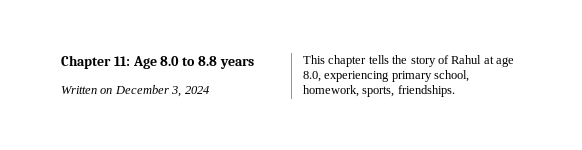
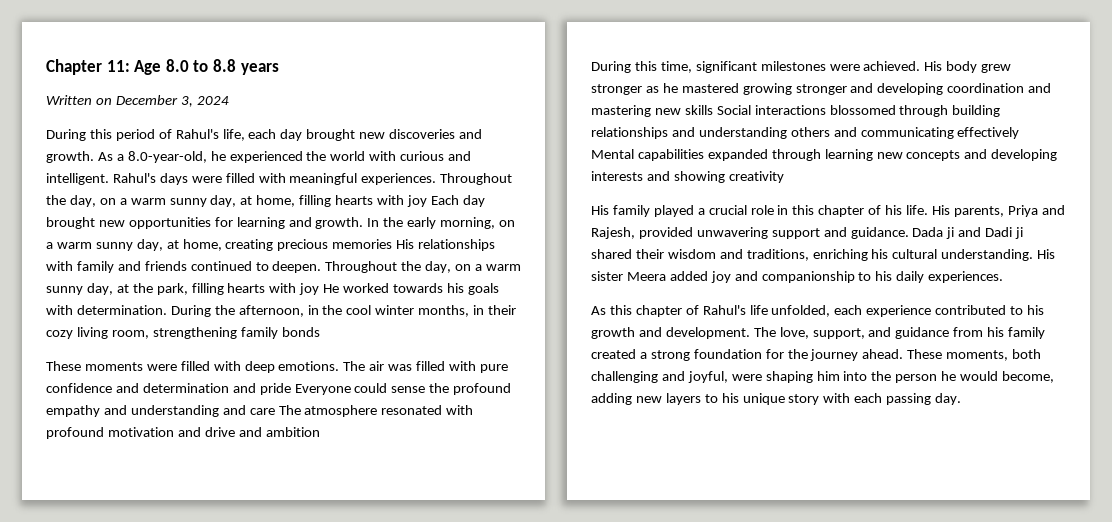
- This chapter tells the story of Rahul at age 8.0, experiencing primary school, homework, sports, friendships.
+ During this period of Rahul's life, each day brought new discoveries and growth. As a 8.0-year-old, he experienced the world with curious and intelligent. Rahul's days were filled with meaningful experiences. Throughout the day, on a warm sunny day, at home, filling hearts with joy Each day brought new opportunities for learning and growth. In the early morning, on a warm sunny day, at home, creating precious memories His relationships with family and friends continued to deepen. Throughout the day, on a warm sunny day, at the park, filling hearts with joy He worked towards his goals with determination. During the afternoon, in the cool winter months, in their cozy living room, strengthening family bonds
+ These moments were filled with deep emotions. The air was filled with pure confidence and determination and pride Everyone could sense the profound empathy and understanding and care The atmosphere resonated with profound motivation and drive and ambition
+ During this time, significant milestones were achieved. His body grew stronger as he mastered growing stronger and developing coordination and mastering new skills Social interactions blossomed through building relationships and understanding others and communicating effectively Mental capabilities expanded through learning new concepts and developing interests and showing creativity
+ His family played a crucial role in this chapter of his life. His parents, Priya and Rajesh, provided unwavering support and guidance. Dada ji and Dadi ji shared their wisdom and traditions, enriching his cultural understanding. His sister Meera added joy and companionship to his daily experiences.
+ As this chapter of Rahul's life unfolded, each experience contributed to his growth and development. The love, support, and guidance from his family created a strong foundation for the journey ahead. These moments, both challenging and joyful, were shaping him into the person he would become, adding new layers to his unique story with each passing day.

